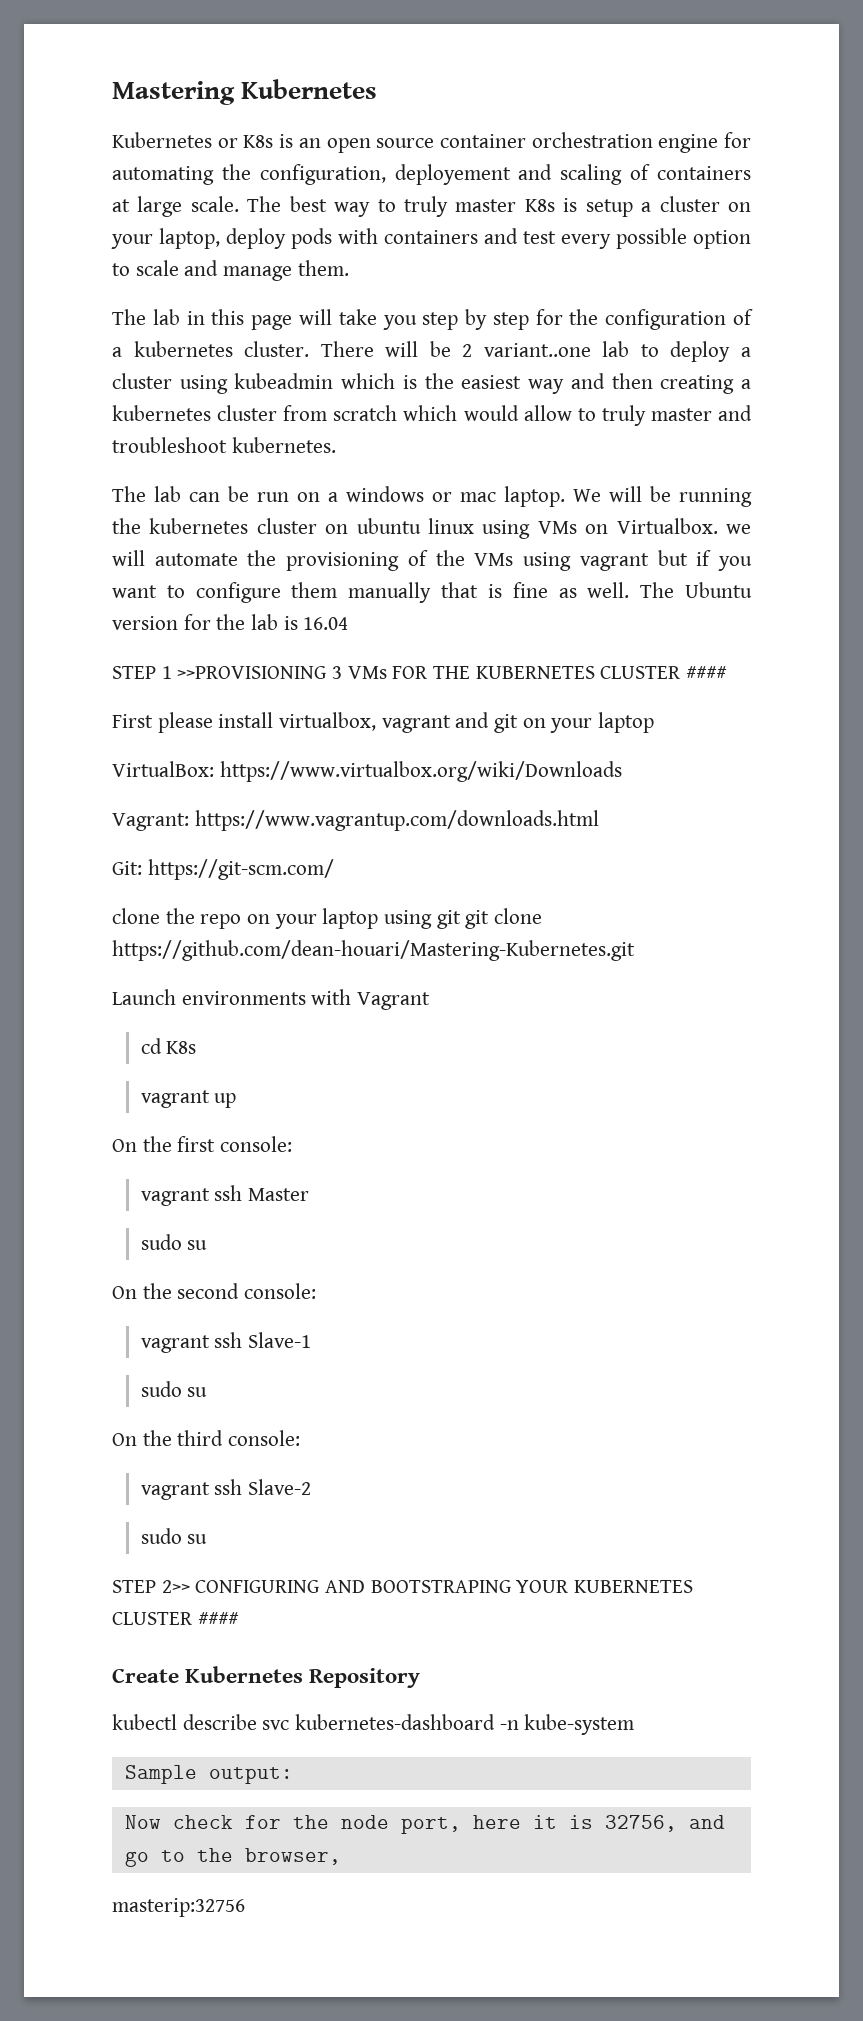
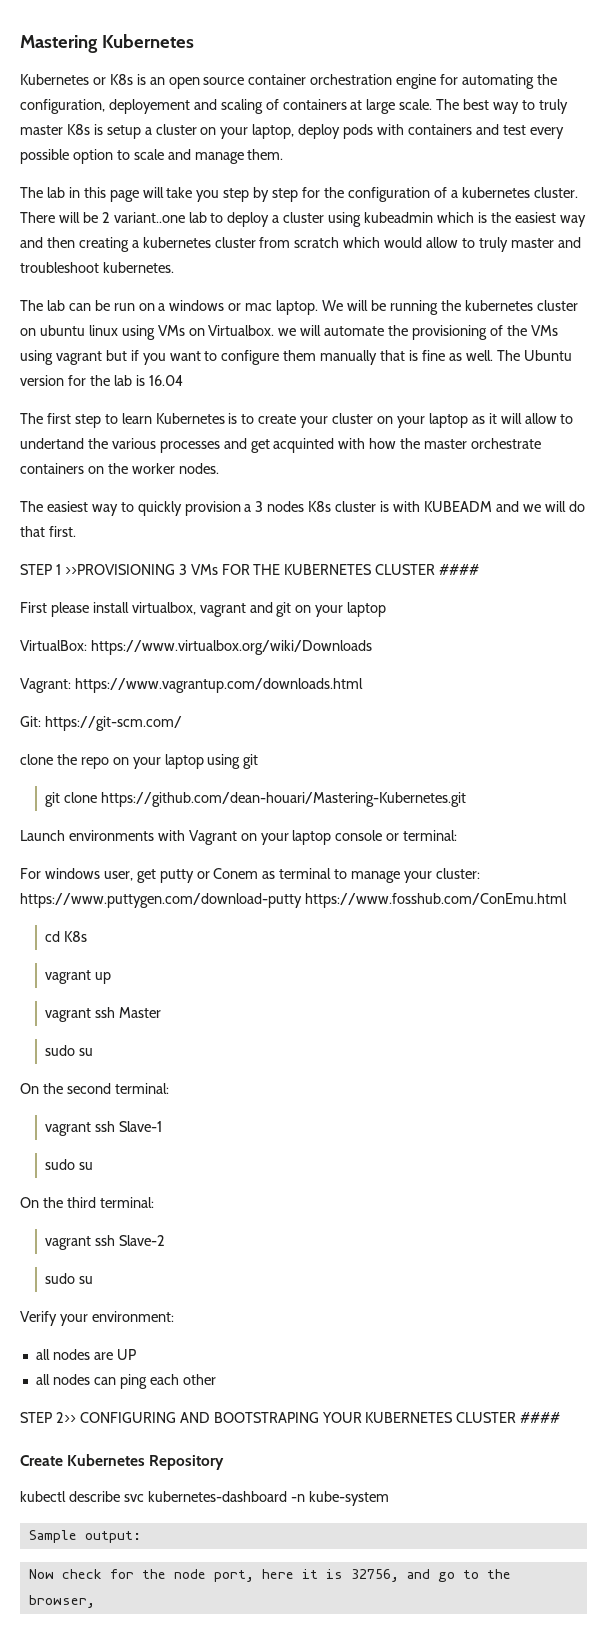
+ The first step to learn Kubernetes is to create your cluster on your laptop as it will allow to undertand the various processes and get acquinted with how the master orchestrate containers on the worker nodes.
+ The easiest way to quickly provision a 3 nodes K8s cluster is with KUBEADM and we will do that first.
- clone the repo on your laptop using git git clone https://github.com/dean-houari/Mastering-Kubernetes.git
+ clone the repo on your laptop using git
+ git clone https://github.com/dean-houari/Mastering-Kubernetes.git
- Launch environments with Vagrant
+ Launch environments with Vagrant on your laptop console or terminal:
+ For windows user, get putty or Conem as terminal to manage your cluster: https://www.puttygen.com/download-putty https://www.fosshub.com/ConEmu.html
- On the first console:
- On the second console:
+ On the second terminal:
- On the third console:
+ On the third terminal:
+ Verify your environment:
+ all nodes are UP
+ all nodes can ping each other
- masterip:32756

